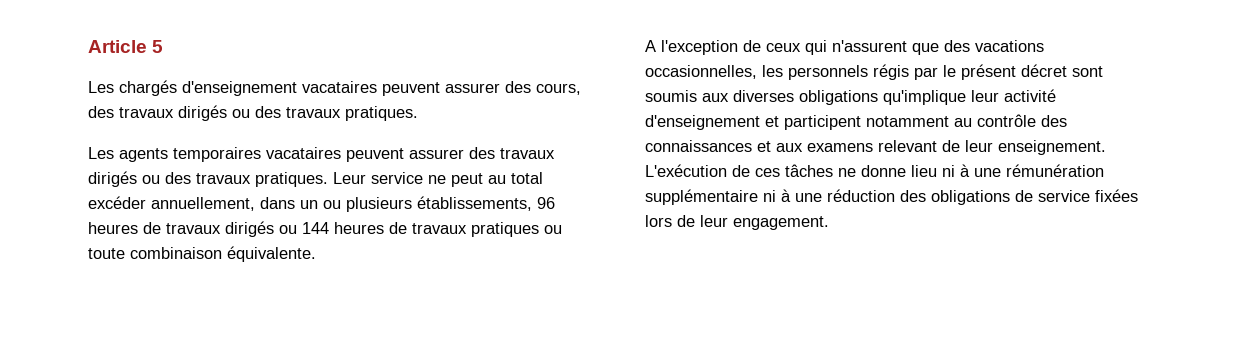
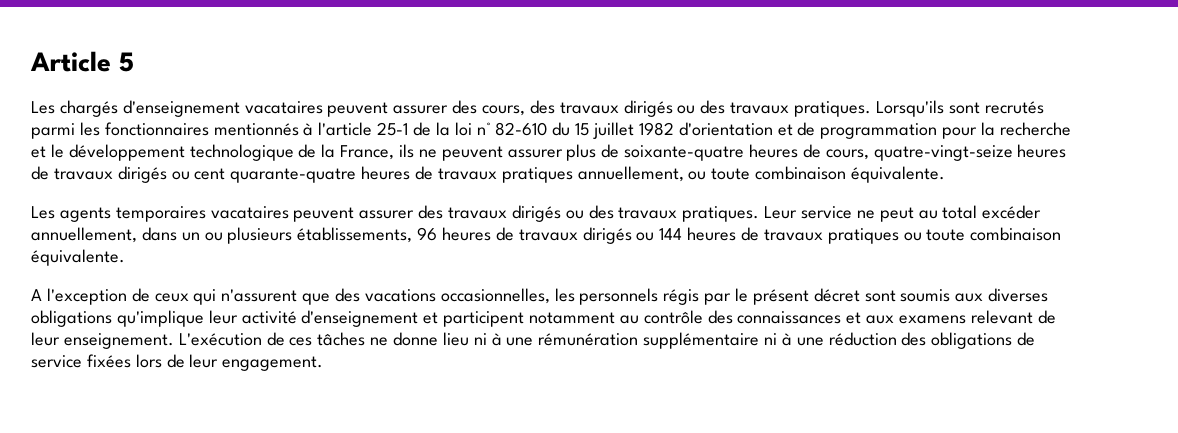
+ Lorsqu'ils sont recrutés parmi les fonctionnaires mentionnés à l'article 25-1 de la loi n° 82-610 du 15 juillet 1982 d'orientation et de programmation pour la recherche et le développement technologique de la France, ils ne peuvent assurer plus de soixante-quatre heures de cours, quatre-vingt-seize heures de travaux dirigés ou cent quarante-quatre heures de travaux pratiques annuellement, ou toute combinaison équivalente.

